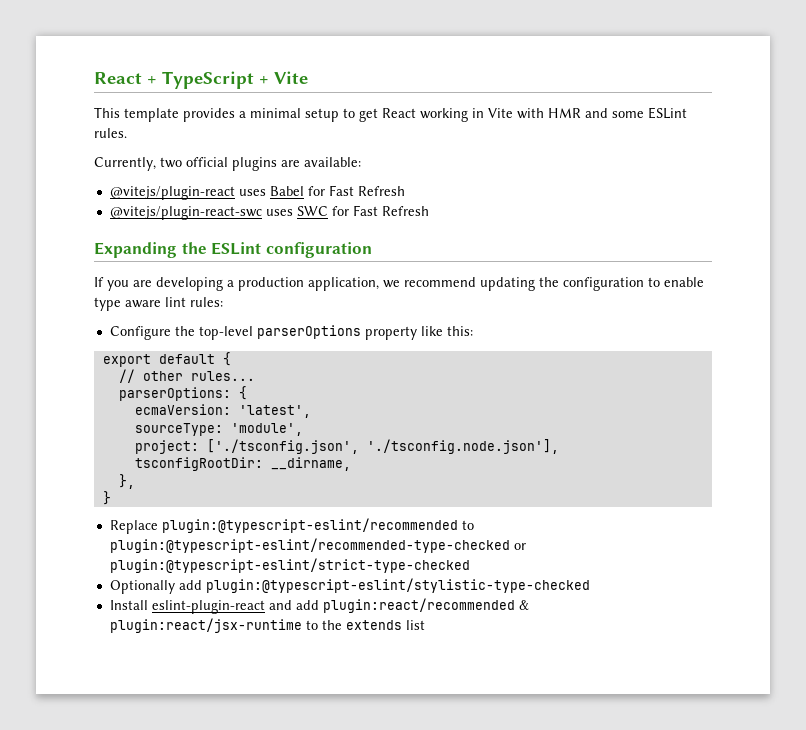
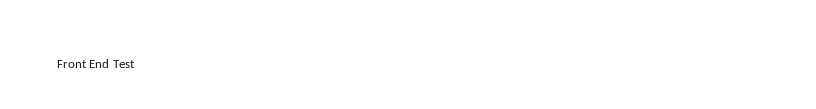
- React + TypeScript + Vite
- This template provides a minimal setup to get React working in Vite with HMR and some ESLint rules.
- Currently, two official plugins are available:
- @vitejs/plugin-react uses Babel for Fast Refresh
- @vitejs/plugin-react-swc uses SWC for Fast Refresh
- Expanding the ESLint configuration
- If you are developing a production application, we recommend updating the configuration to enable type aware lint rules:
- Configure the top-level parserOptions property like this:
- export default {
- // other rules...
- parserOptions: {
- ecmaVersion: 'latest',
- sourceType: 'module',
- project: ['./tsconfig.json', './tsconfig.node.json'],
- tsconfigRootDir: __dirname,
- },
- }
- Replace plugin:@typescript-eslint/recommended to plugin:@typescript-eslint/recommended-type-checked or plugin:@typescript-eslint/strict-type-checked
- Optionally add plugin:@typescript-eslint/stylistic-type-checked
- Install eslint-plugin-react and add plugin:react/recommended & plugin:react/jsx-runtime to the extends list
+ Front End Test

